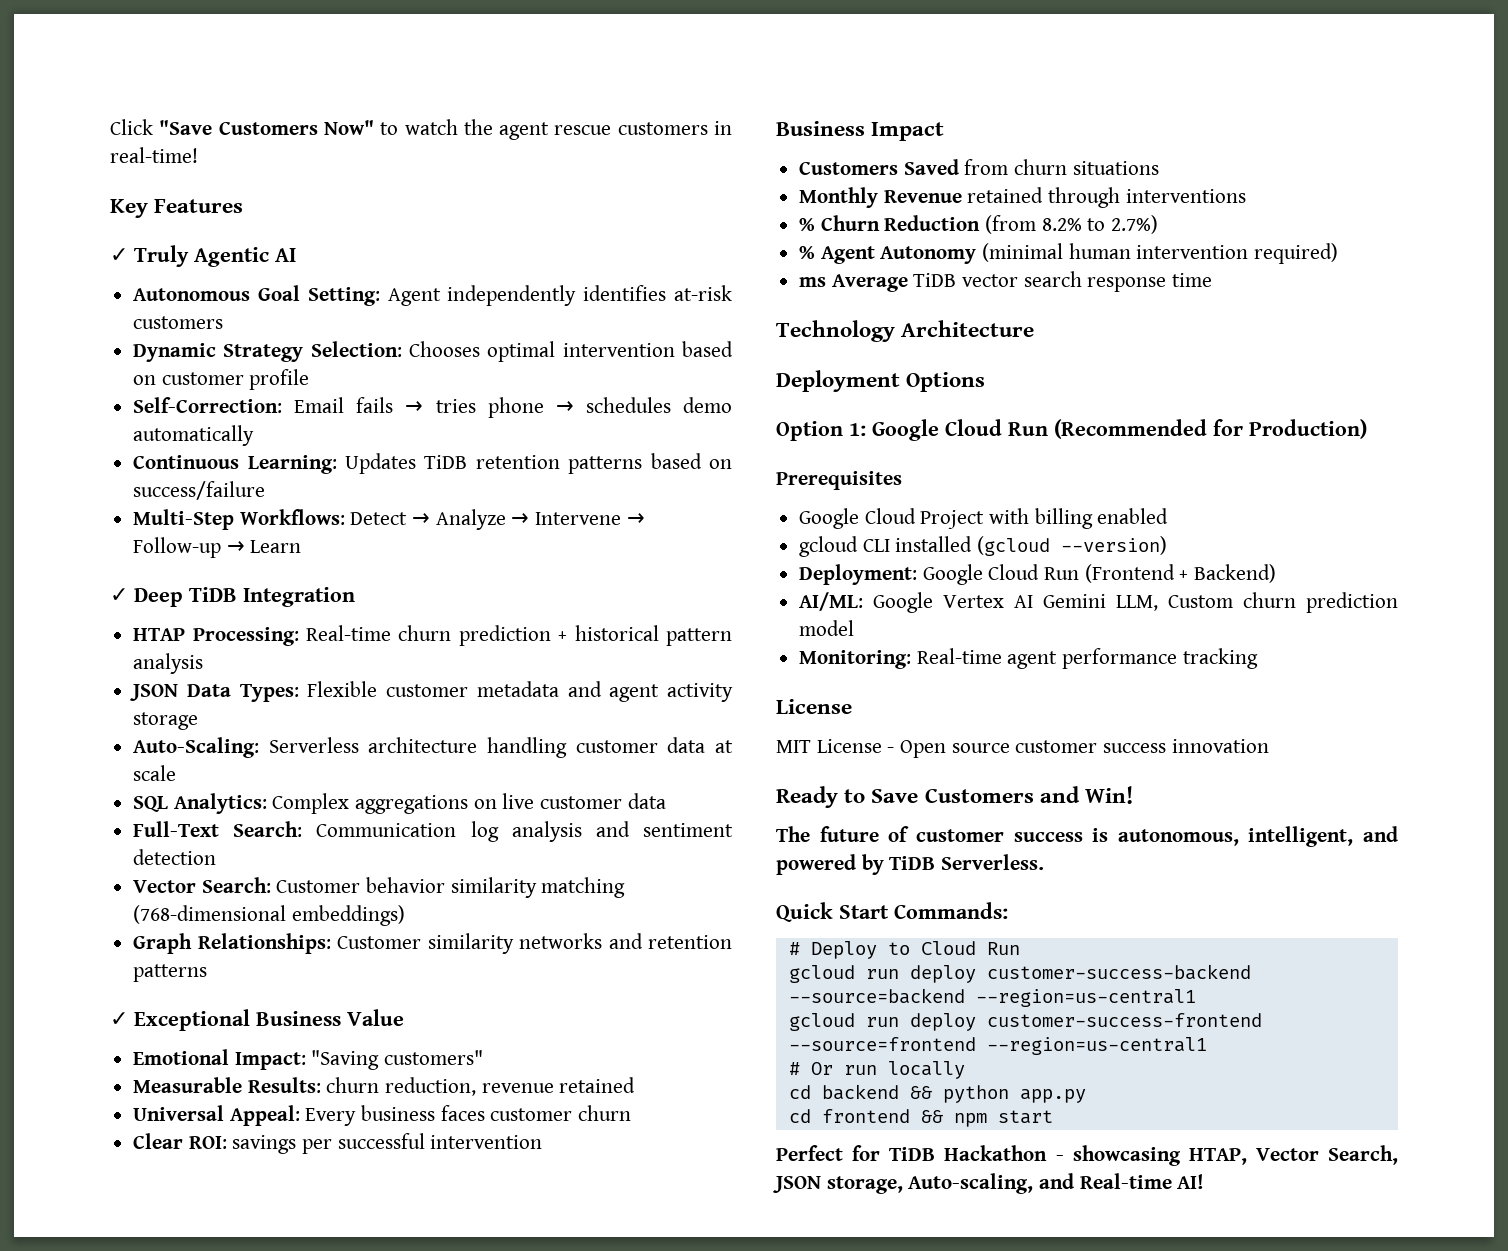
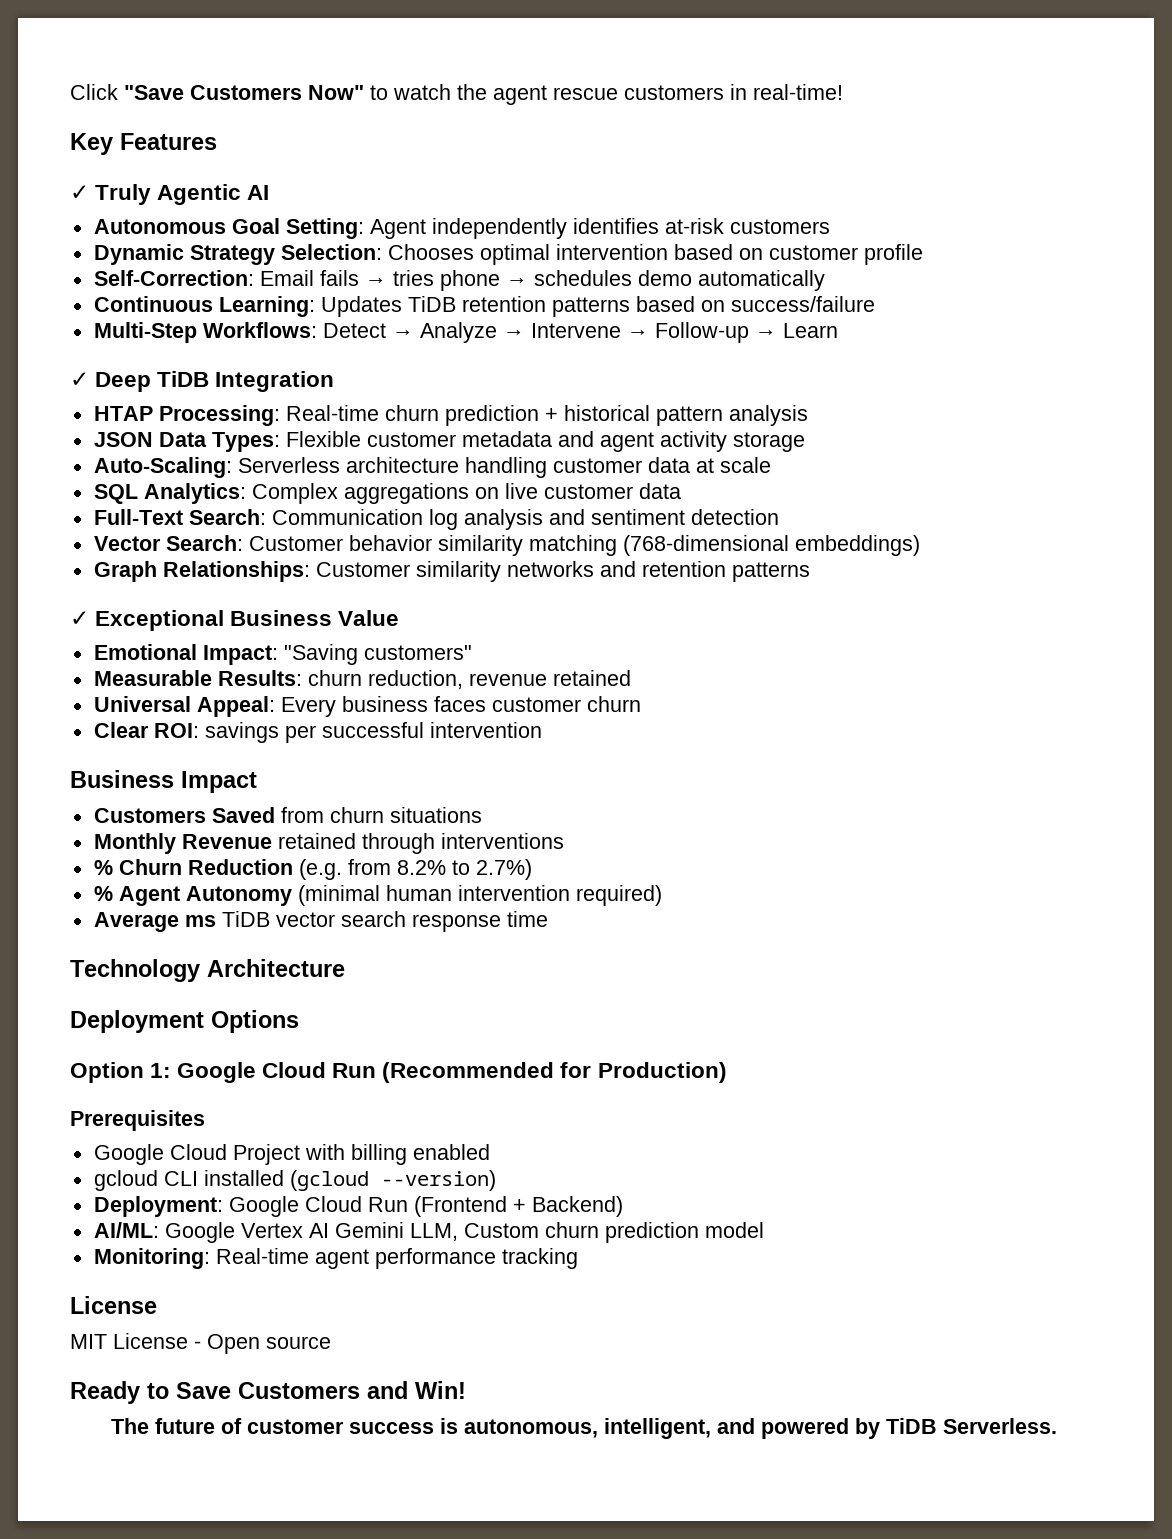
- % Churn Reduction (from 8.2% to 2.7%)
+ % Churn Reduction (e.g. from 8.2% to 2.7%)
- ms Average TiDB vector search response time
+ Average ms TiDB vector search response time
- MIT License - Open source customer success innovation
+ MIT License - Open source
- Quick Start Commands:
- # Deploy to Cloud Run
- gcloud run deploy customer-success-backend --source=backend --region=us-central1
- gcloud run deploy customer-success-frontend --source=frontend --region=us-central1
- # Or run locally
- cd backend && python app.py
- cd frontend && npm start
- Perfect for TiDB Hackathon - showcasing HTAP, Vector Search, JSON storage, Auto-scaling, and Real-time AI!

